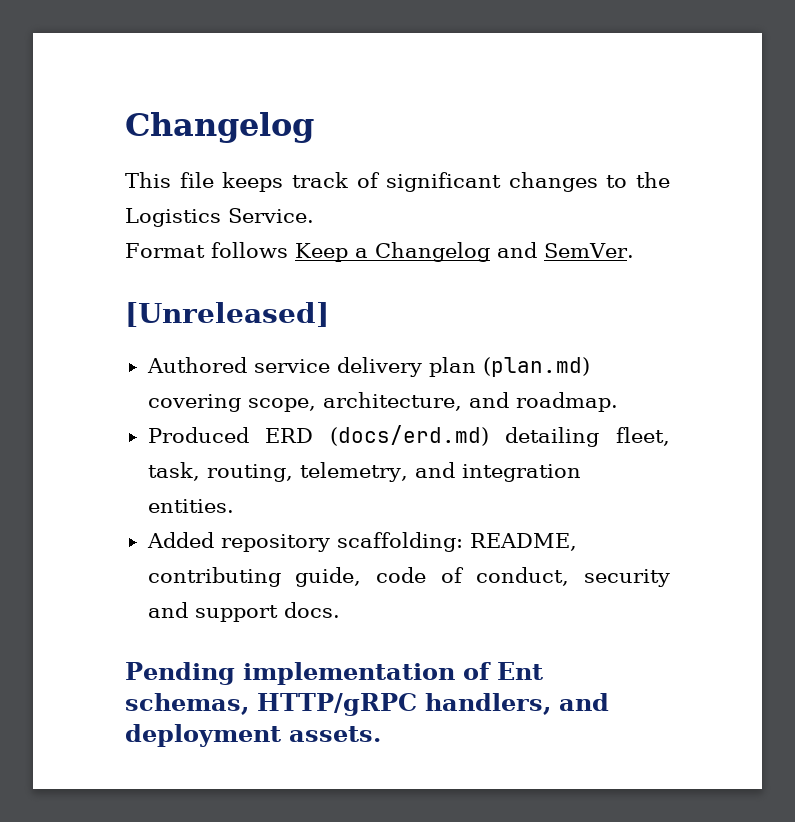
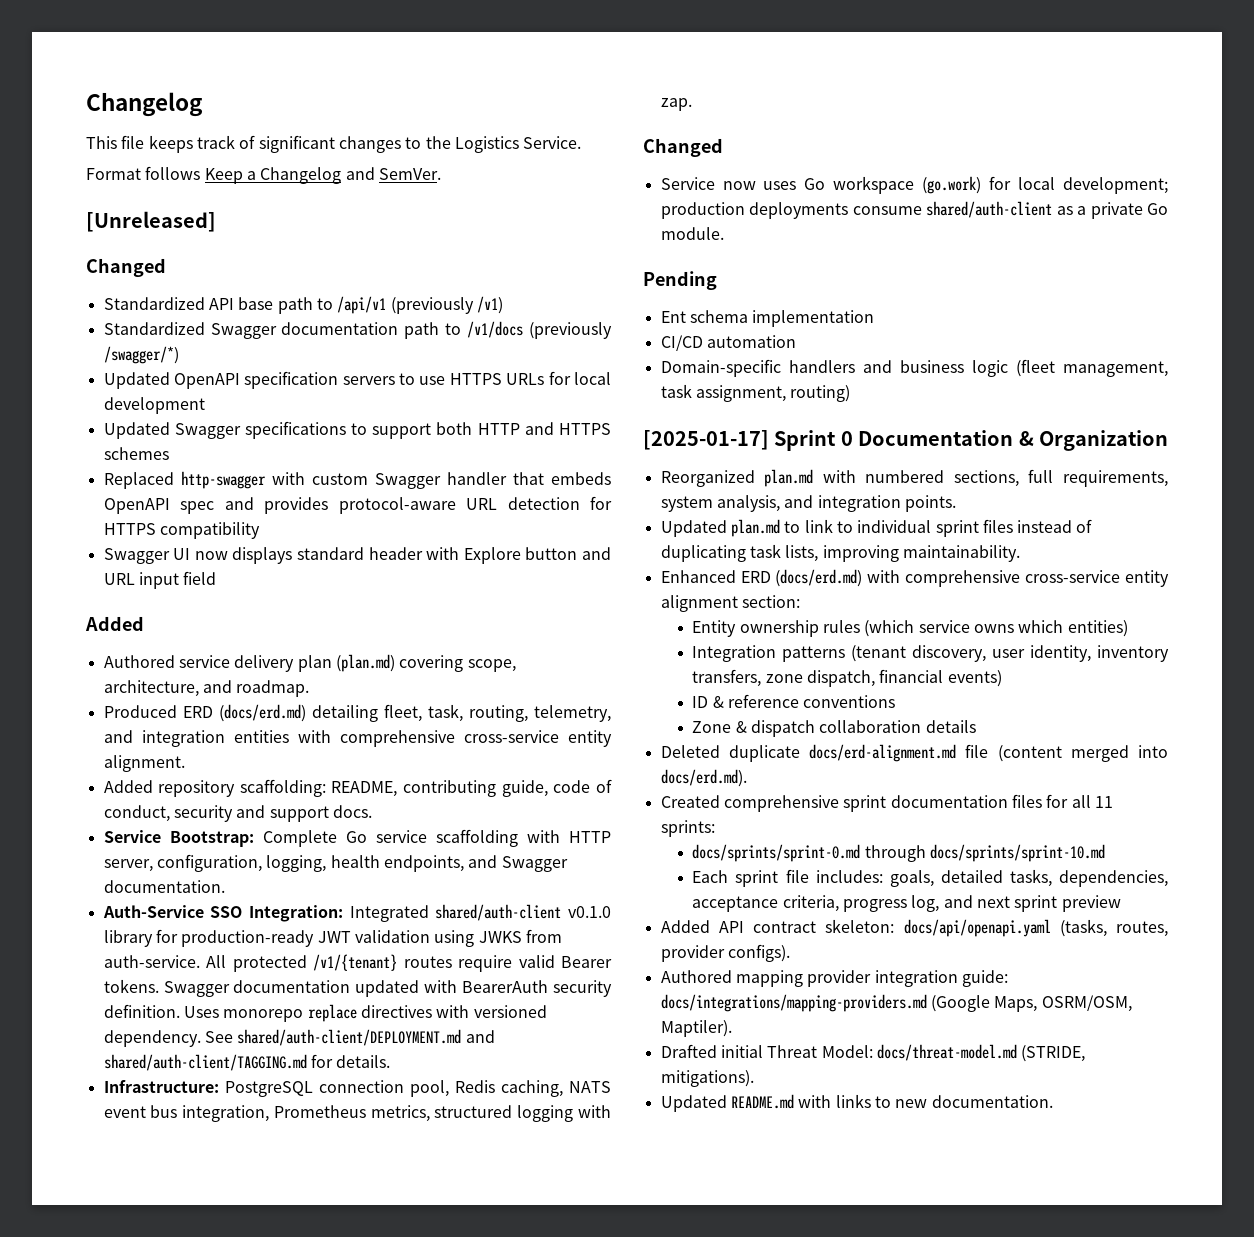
  [Unreleased]
+ Changed
+ Standardized API base path to /api/v1 (previously /v1)
+ Standardized Swagger documentation path to /v1/docs (previously /swagger/*)
+ Updated OpenAPI specification servers to use HTTPS URLs for local development
+ Updated Swagger specifications to support both HTTP and HTTPS schemes
+ Replaced http-swagger with custom Swagger handler that embeds OpenAPI spec and provides protocol-aware URL detection for HTTPS compatibility
+ Swagger UI now displays standard header with Explore button and URL input field
+ Added
- Produced ERD (docs/erd.md) detailing fleet, task, routing, telemetry, and integration entities.
+ Produced ERD (docs/erd.md) detailing fleet, task, routing, telemetry, and integration entities with comprehensive cross-service entity alignment.
+ Service Bootstrap: Complete Go service scaffolding with HTTP server, configuration, logging, health endpoints, and Swagger documentation.
+ Auth-Service SSO Integration: Integrated shared/auth-client v0.1.0 library for production-ready JWT validation using JWKS from auth-service. All protected /v1/{tenant} routes require valid Bearer tokens. Swagger documentation updated with BearerAuth security definition. Uses monorepo replace directives with versioned dependency. See shared/auth-client/DEPLOYMENT.md and shared/auth-client/TAGGING.md for details.
+ Infrastructure: PostgreSQL connection pool, Redis caching, NATS event bus integration, Prometheus metrics, structured logging with zap.
+ Changed
+ Service now uses Go workspace (go.work) for local development; production deployments consume shared/auth-client as a private Go module.
- Pending implementation of Ent schemas, HTTP/gRPC handlers, and deployment assets.
+ Pending
+ Ent schema implementation
+ CI/CD automation
+ Domain-specific handlers and business logic (fleet management, task assignment, routing)
+ [2025-01-17] Sprint 0 Documentation & Organization
+ Reorganized plan.md with numbered sections, full requirements, system analysis, and integration points.
+ Updated plan.md to link to individual sprint files instead of duplicating task lists, improving maintainability.
+ Enhanced ERD (docs/erd.md) with comprehensive cross-service entity alignment section:
+ Entity ownership rules (which service owns which entities)
+ Integration patterns (tenant discovery, user identity, inventory transfers, zone dispatch, financial events)
+ ID & reference conventions
+ Zone & dispatch collaboration details
+ Deleted duplicate docs/erd-alignment.md file (content merged into docs/erd.md).
+ Created comprehensive sprint documentation files for all 11 sprints:
+ docs/sprints/sprint-0.md through docs/sprints/sprint-10.md
+ Each sprint file includes: goals, detailed tasks, dependencies, acceptance criteria, progress log, and next sprint preview
+ Added API contract skeleton: docs/api/openapi.yaml (tasks, routes, provider configs).
+ Authored mapping provider integration guide: docs/integrations/mapping-providers.md (Google Maps, OSRM/OSM, Maptiler).
+ Drafted initial Threat Model: docs/threat-model.md (STRIDE, mitigations).
+ Updated README.md with links to new documentation.

